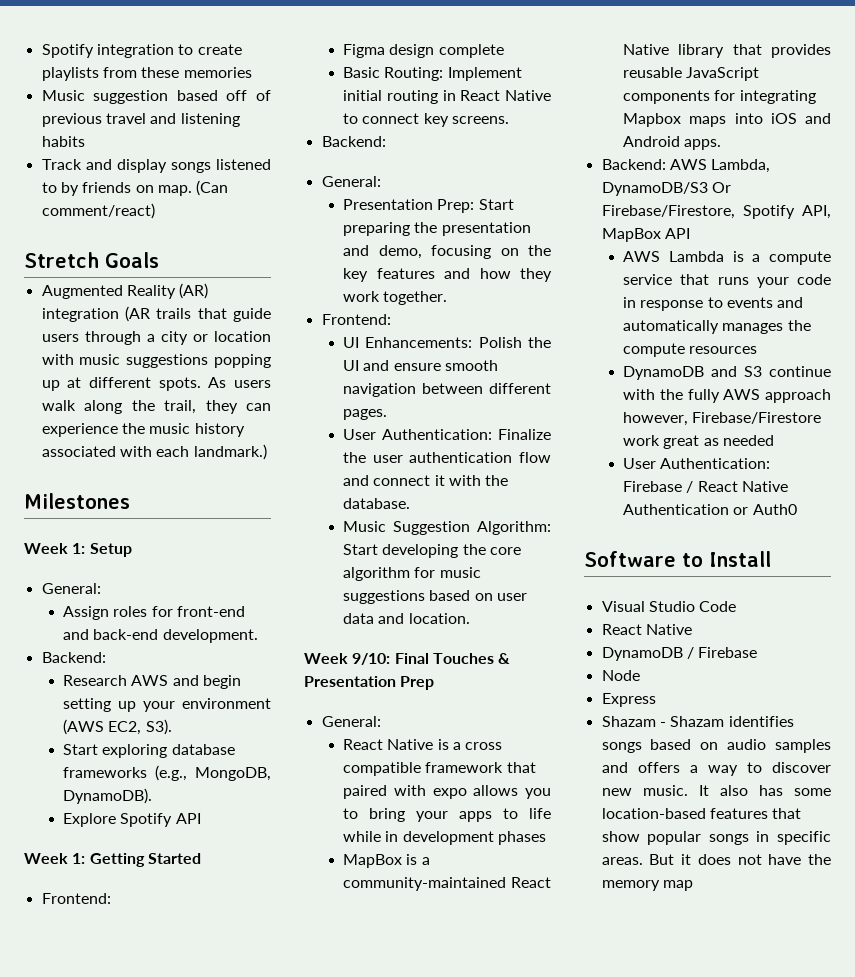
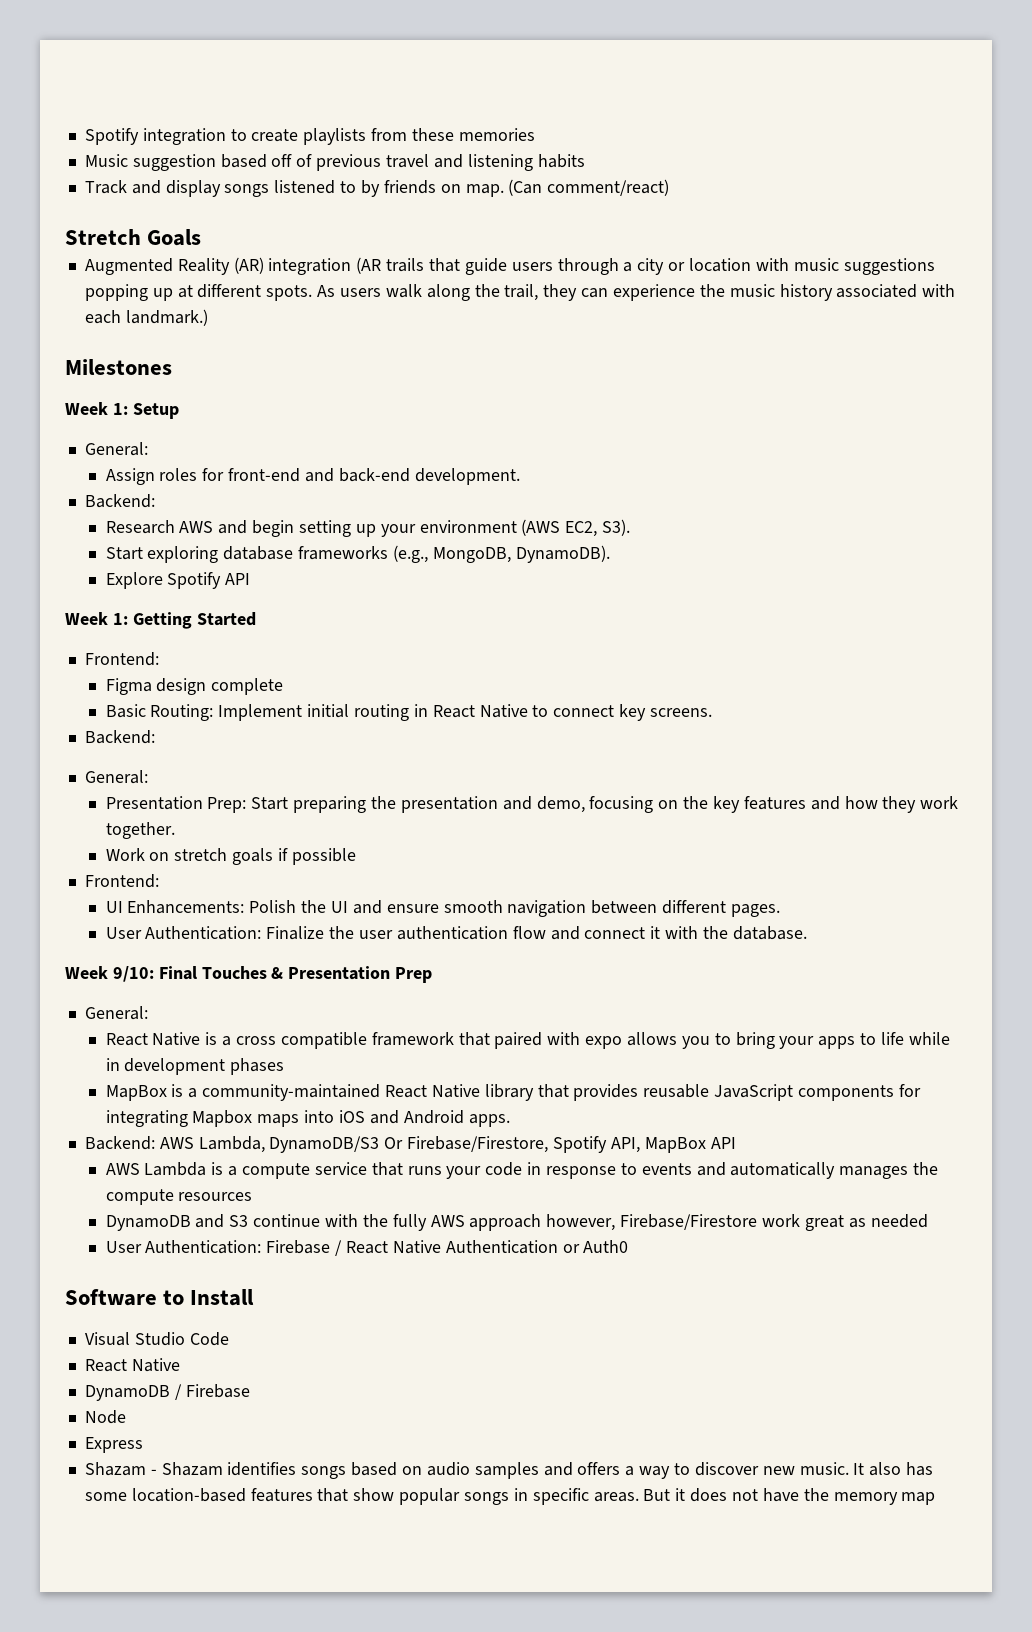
+ Work on stretch goals if possible
- Music Suggestion Algorithm: Start developing the core algorithm for music suggestions based on user data and location.

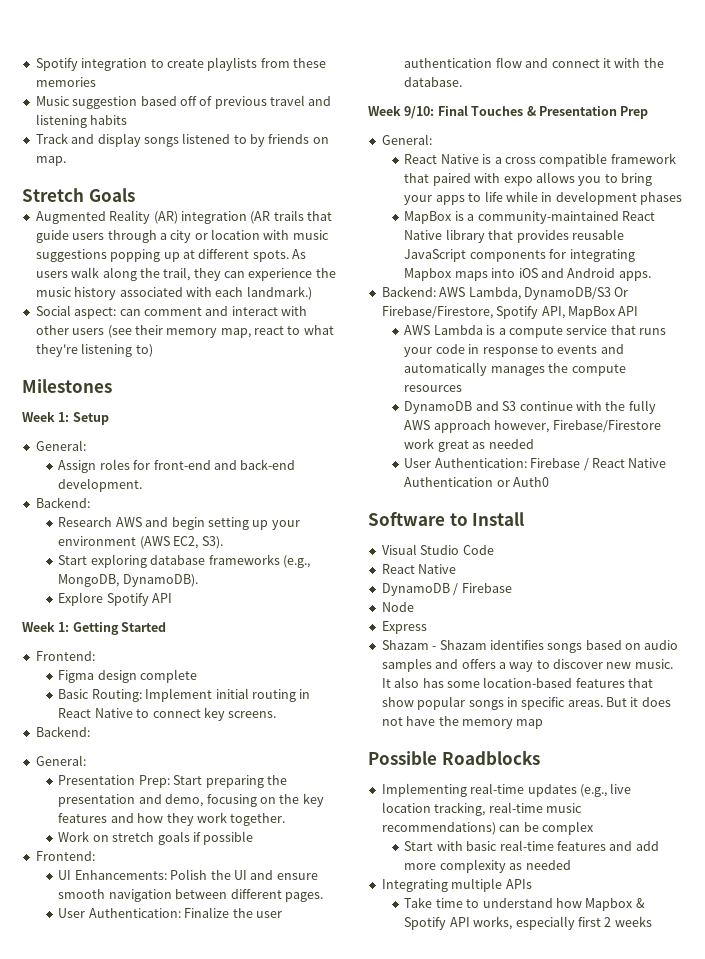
- (Can comment/react)
+ Social aspect: can comment and interact with other users (see their memory map, react to what they're listening to)
+ Possible Roadblocks
+ Implementing real-time updates (e.g., live location tracking, real-time music recommendations) can be complex
+ Start with basic real-time features and add more complexity as needed
+ Integrating multiple APIs
+ Take time to understand how Mapbox & Spotify API works, especially first 2 weeks

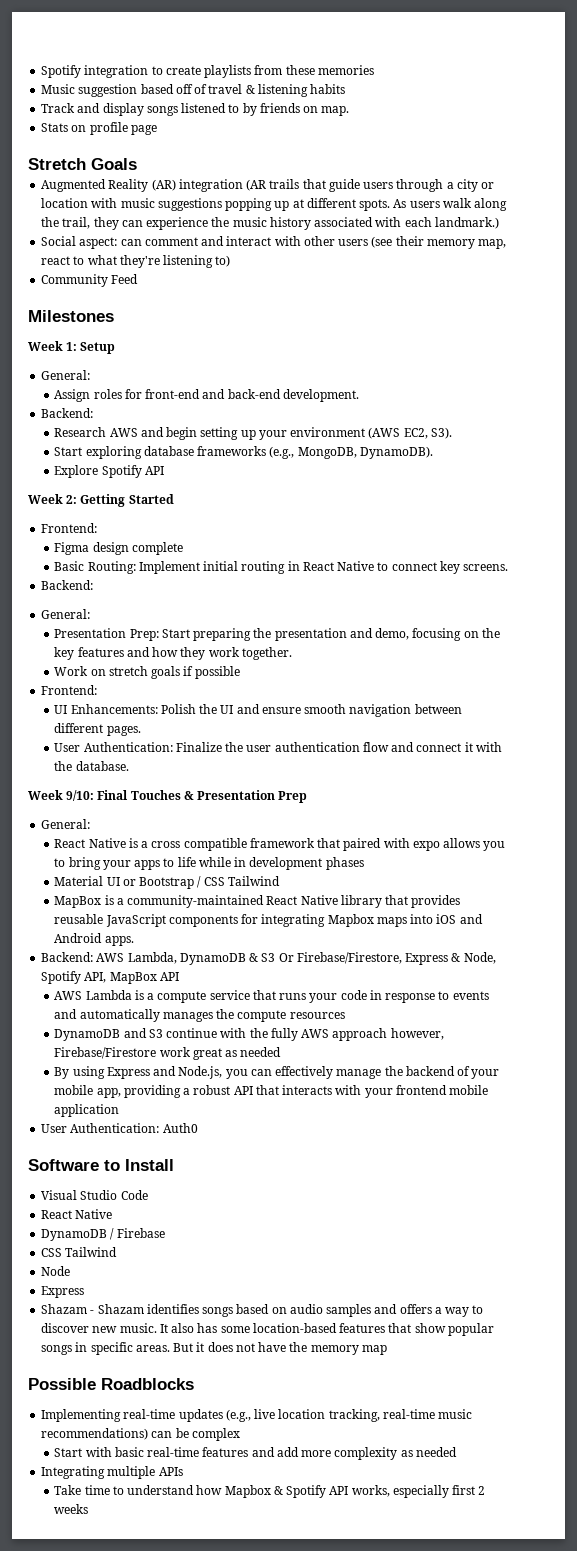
- Music suggestion based off of previous travel and listening habits
+ Music suggestion based off of travel & listening habits
+ Stats on profile page
+ Community Feed
- Week 1: Getting Started
+ Week 2: Getting Started
+ Material UI or Bootstrap / CSS Tailwind
- Backend: AWS Lambda, DynamoDB/S3 Or Firebase/Firestore, Spotify API, MapBox API
+ Backend: AWS Lambda, DynamoDB & S3 Or Firebase/Firestore, Express & Node, Spotify API, MapBox API
- User Authentication: Firebase / React Native Authentication or Auth0
+ By using Express and Node.js, you can effectively manage the backend of your mobile app, providing a robust API that interacts with your frontend mobile application
+ User Authentication: Auth0
  DynamoDB / Firebase
+ CSS Tailwind

